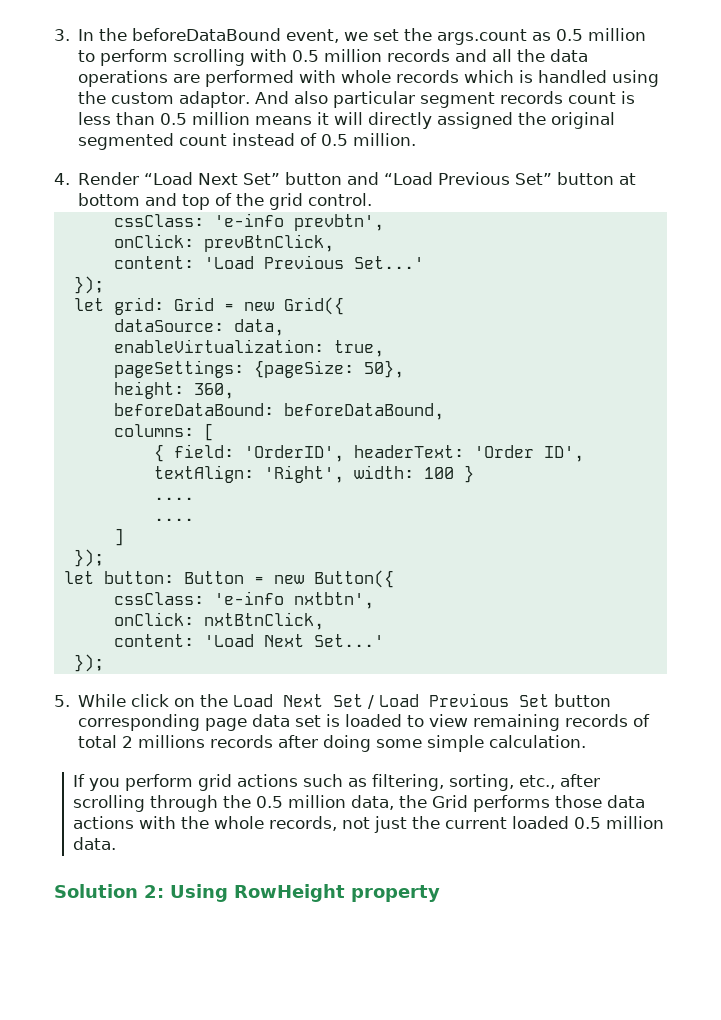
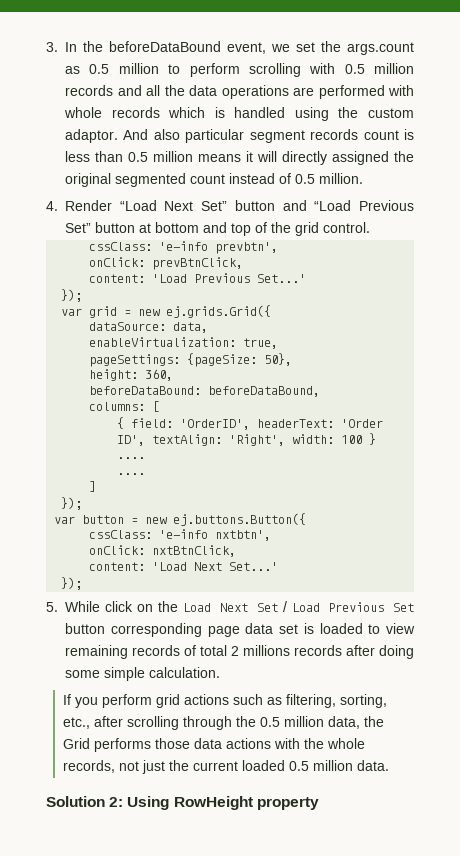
- let grid: Grid = new Grid({
+ var grid = new ej.grids.Grid({
- let button: Button = new Button({
+ var button = new ej.buttons.Button({

